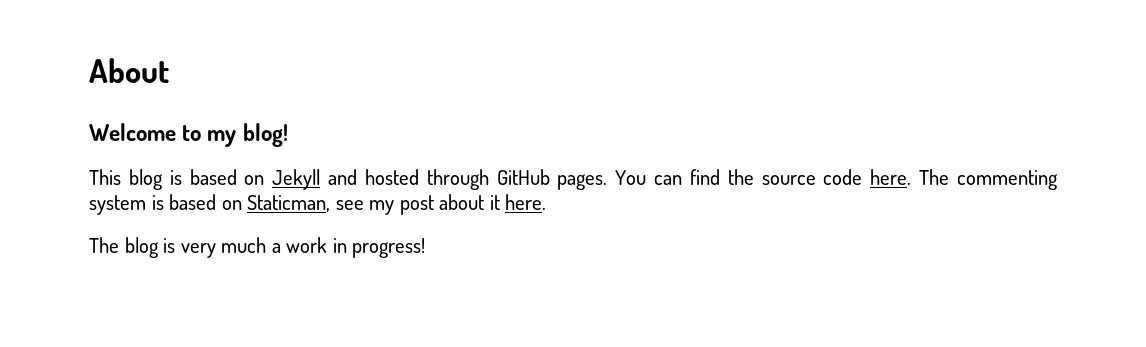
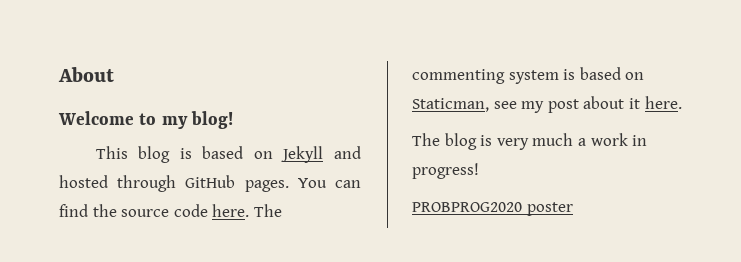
+ PROBPROG2020 poster

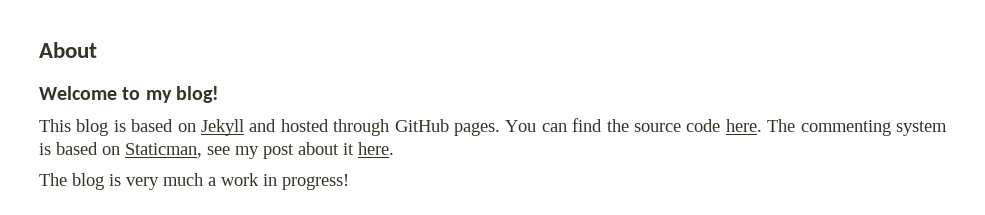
- PROBPROG2020 poster

